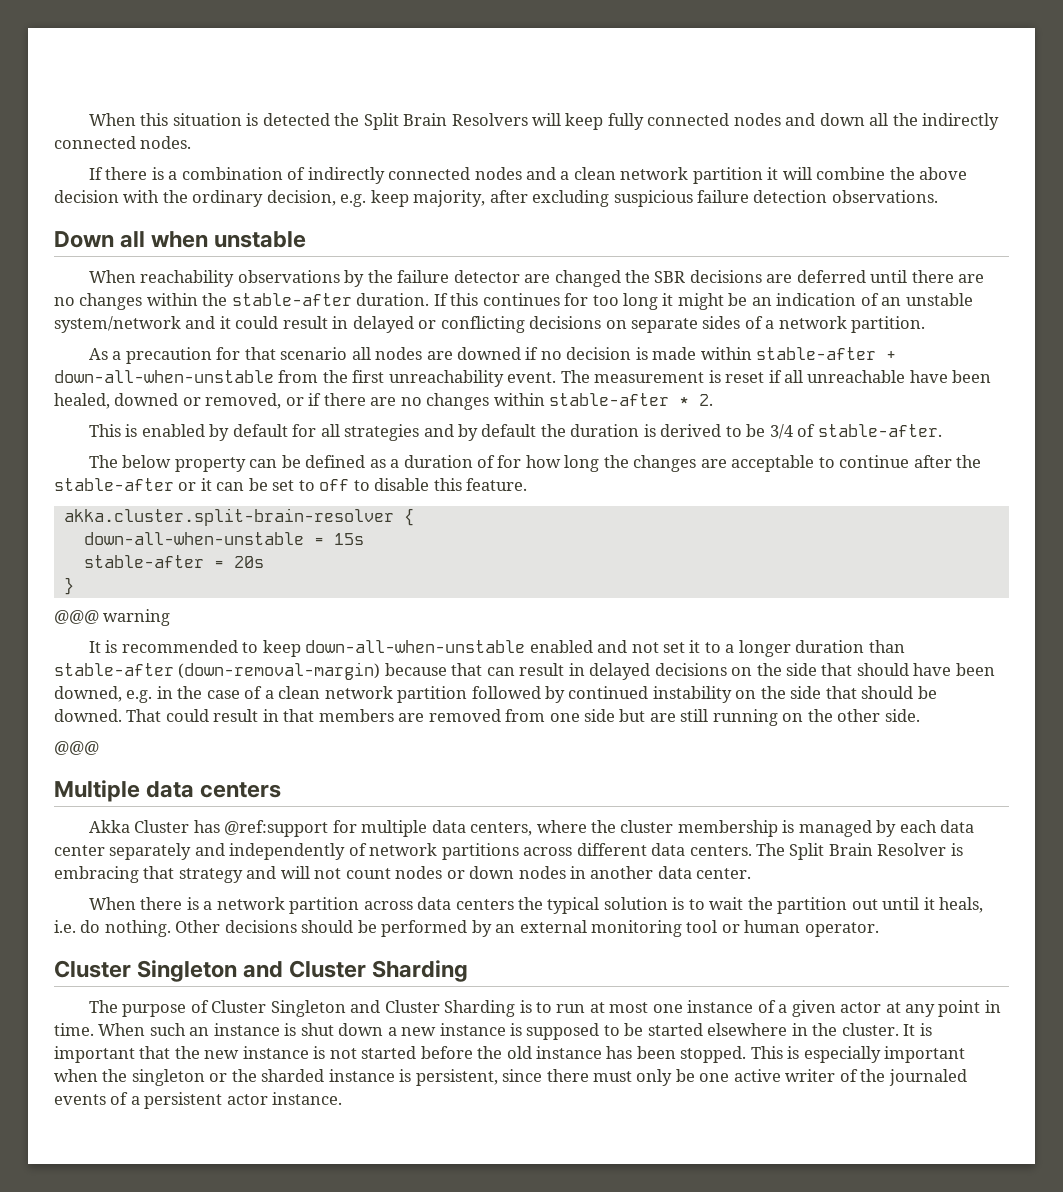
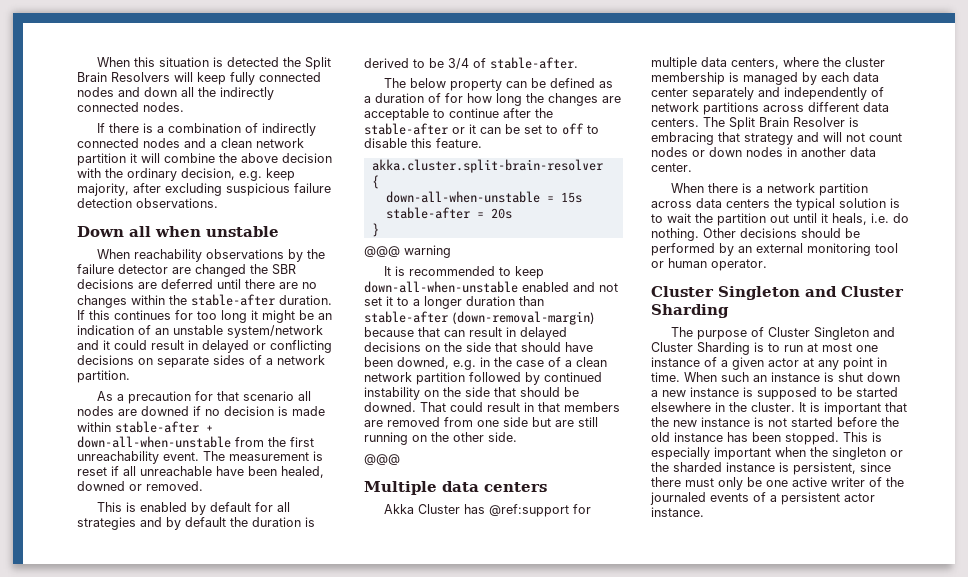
- The measurement is reset if all unreachable have been healed, downed or removed, or if there are no changes within stable-after * 2.
+ The measurement is reset if all unreachable have been healed, downed or removed.

